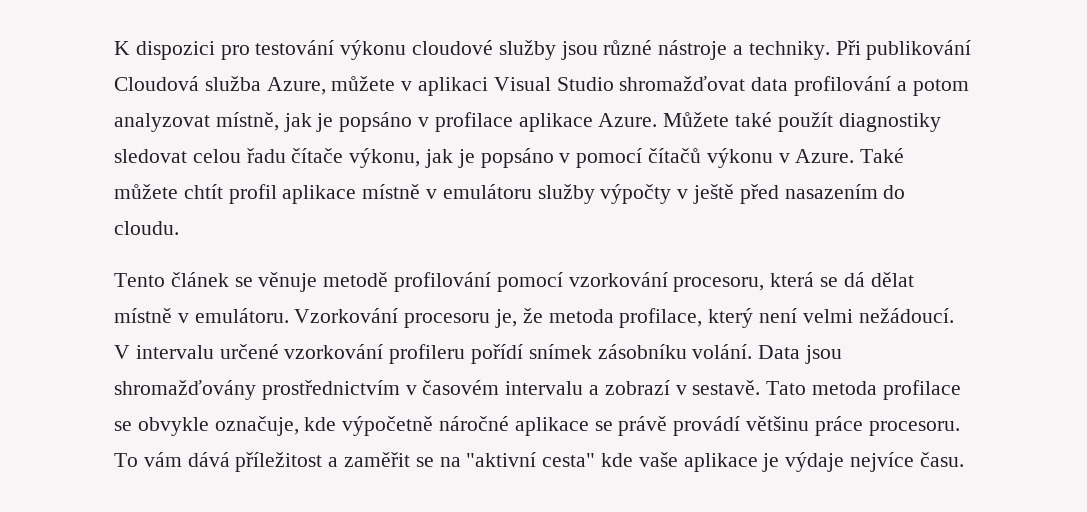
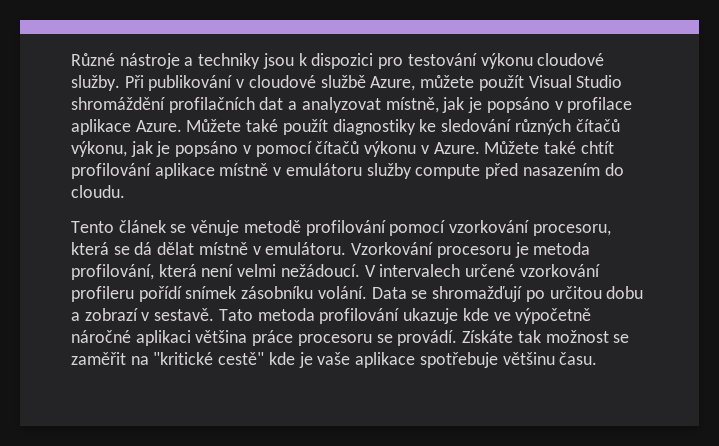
- K dispozici pro testování výkonu cloudové služby jsou různé nástroje a techniky. Při publikování Cloudová služba Azure, můžete v aplikaci Visual Studio shromažďovat data profilování a potom analyzovat místně, jak je popsáno v profilace aplikace Azure.
+ Různé nástroje a techniky jsou k dispozici pro testování výkonu cloudové služby. Při publikování v cloudové službě Azure, můžete použít Visual Studio shromáždění profilačních dat a analyzovat místně, jak je popsáno v profilace aplikace Azure.
- Můžete také použít diagnostiky sledovat celou řadu čítače výkonu, jak je popsáno v pomocí čítačů výkonu v Azure.
+ Můžete také použít diagnostiky ke sledování různých čítačů výkonu, jak je popsáno v pomocí čítačů výkonu v Azure.
- Také můžete chtít profil aplikace místně v emulátoru služby výpočty v ještě před nasazením do cloudu.
+ Můžete také chtít profilování aplikace místně v emulátoru služby compute před nasazením do cloudu.
- Vzorkování procesoru je, že metoda profilace, který není velmi nežádoucí.
+ Vzorkování procesoru je metoda profilování, která není velmi nežádoucí.
- V intervalu určené vzorkování profileru pořídí snímek zásobníku volání.
+ V intervalech určené vzorkování profileru pořídí snímek zásobníku volání.
- Data jsou shromažďovány prostřednictvím v časovém intervalu a zobrazí v sestavě.
+ Data se shromažďují po určitou dobu a zobrazí v sestavě.
- Tato metoda profilace se obvykle označuje, kde výpočetně náročné aplikace se právě provádí většinu práce procesoru. To vám dává příležitost a zaměřit se na "aktivní cesta" kde vaše aplikace je výdaje nejvíce času.
+ Tato metoda profilování ukazuje kde ve výpočetně náročné aplikaci většina práce procesoru se provádí. Získáte tak možnost se zaměřit na "kritické cestě" kde je vaše aplikace spotřebuje většinu času.

